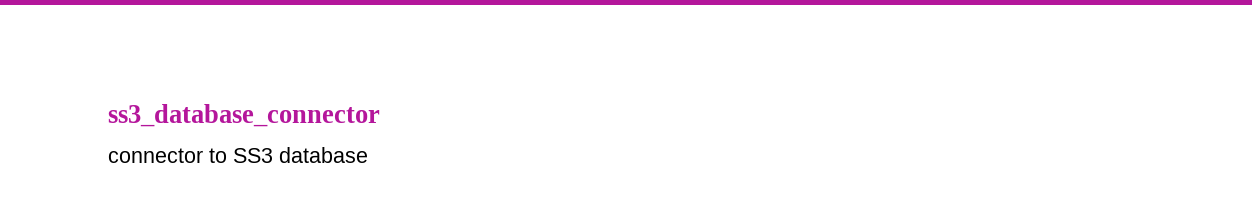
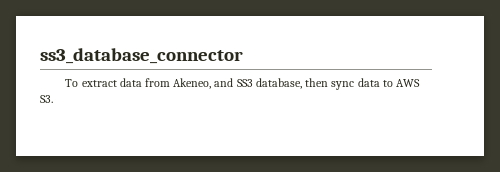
- connector to SS3 database
+ To extract data from Akeneo, and SS3 database, then sync data to AWS S3.

